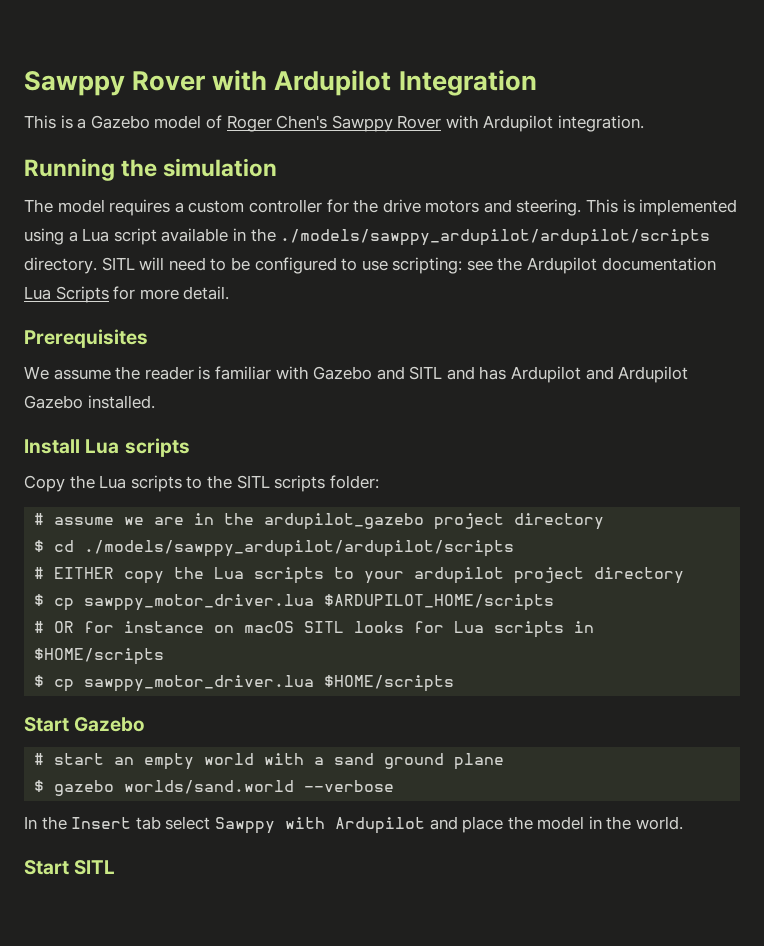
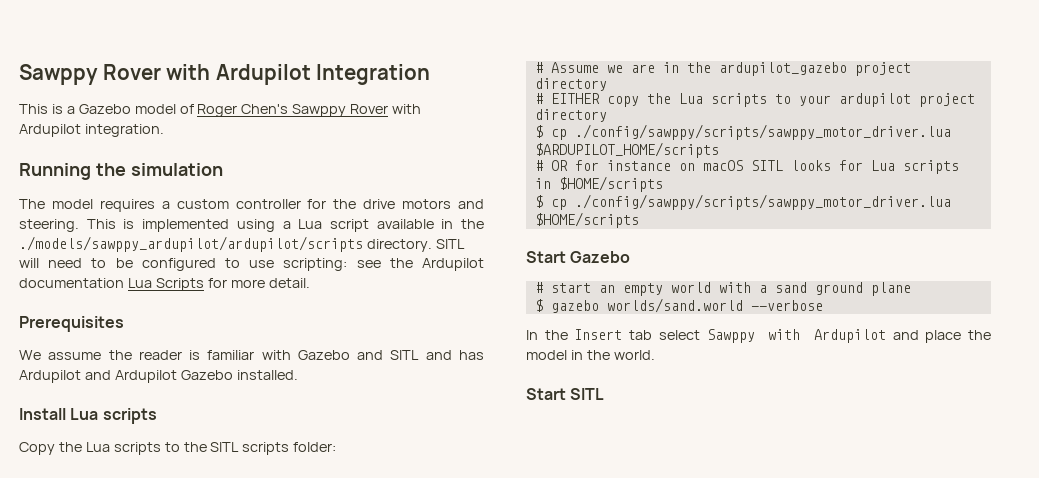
- # assume we are in the ardupilot_gazebo project directory
+ # Assume we are in the ardupilot_gazebo project directory
- $ cd ./models/sawppy_ardupilot/ardupilot/scripts
- $ cp sawppy_motor_driver.lua $ARDUPILOT_HOME/scripts
+ $ cp ./config/sawppy/scripts/sawppy_motor_driver.lua $ARDUPILOT_HOME/scripts
- $ cp sawppy_motor_driver.lua $HOME/scripts
+ $ cp ./config/sawppy/scripts/sawppy_motor_driver.lua $HOME/scripts

